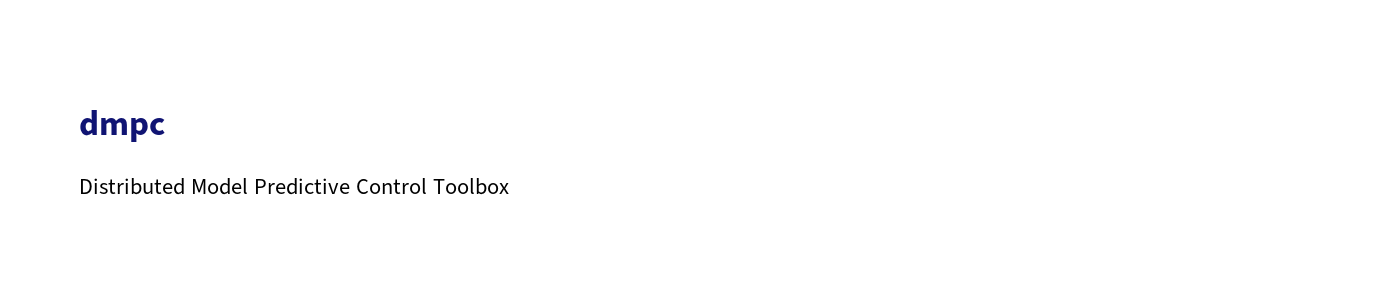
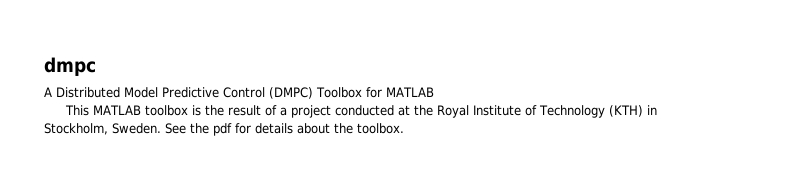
- Distributed Model Predictive Control Toolbox
+ A Distributed Model Predictive Control (DMPC) Toolbox for MATLAB
+ This MATLAB toolbox is the result of a project conducted at the Royal Institute of Technology (KTH) in Stockholm, Sweden. See the pdf for details about the toolbox.

